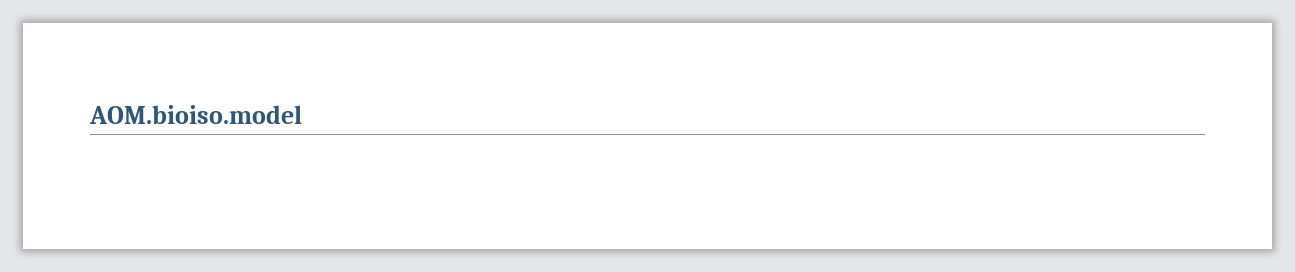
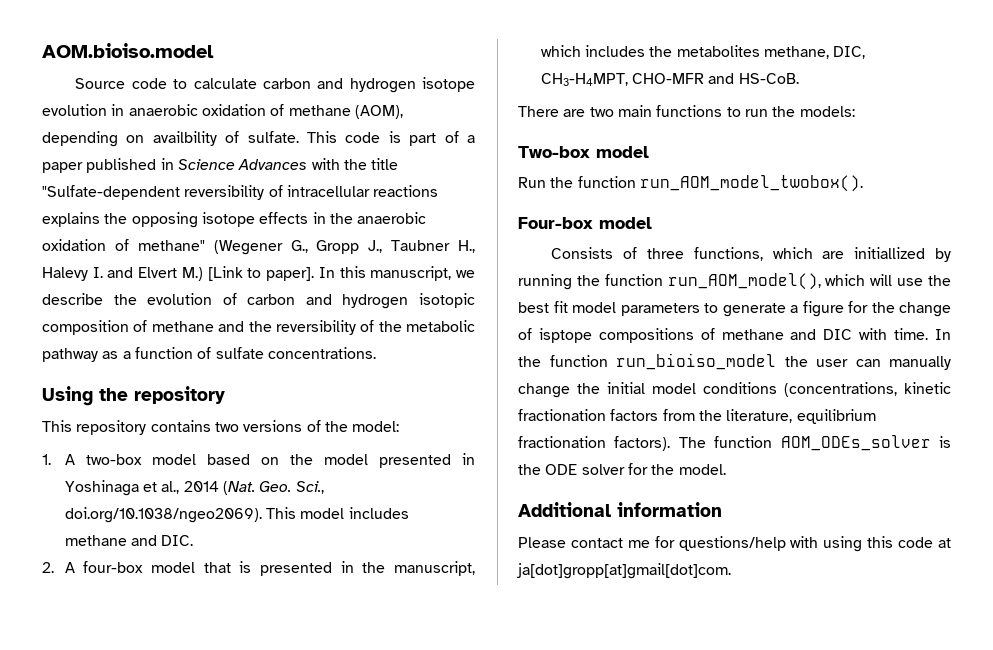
+ Source code to calculate carbon and hydrogen isotope evolution in anaerobic oxidation of methane (AOM), depending on availbility of sulfate. This code is part of a paper published in Science Advances with the title "Sulfate-dependent reversibility of intracellular reactions explains the opposing isotope effects in the anaerobic oxidation of methane" (Wegener G., Gropp J., Taubner H., Halevy I. and Elvert M.) [Link to paper]. In this manuscript, we describe the evolution of carbon and hydrogen isotopic composition of methane and the reversibility of the metabolic pathway as a function of sulfate concentrations.
+ Using the repository
+ This repository contains two versions of the model:
+ 1. A two-box model based on the model presented in Yoshinaga et al., 2014 (Nat. Geo. Sci., doi.org/10.1038/ngeo2069). This model includes methane and DIC.
+ 2. A four-box model that is presented in the manuscript, which includes the metabolites methane, DIC, CH3-H4MPT, CHO-MFR and HS-CoB.
+ There are two main functions to run the models:
+ Two-box model
+ Run the function run_AOM_model_twobox().
+ Four-box model
+ Consists of three functions, which are initiallized by running the function run_AOM_model(), which will use the best fit model parameters to generate a figure for the change of isptope compositions of methane and DIC with time. In the function run_bioiso_model the user can manually change the initial model conditions (concentrations, kinetic fractionation factors from the literature, equilibrium fractionation factors). The function AOM_ODEs_solver is the ODE solver for the model.
+ Additional information
+ Please contact me for questions/help with using this code at ja[dot]gropp[at]gmail[dot]com.

